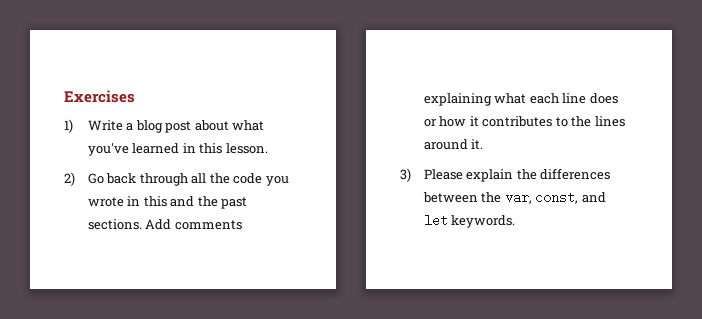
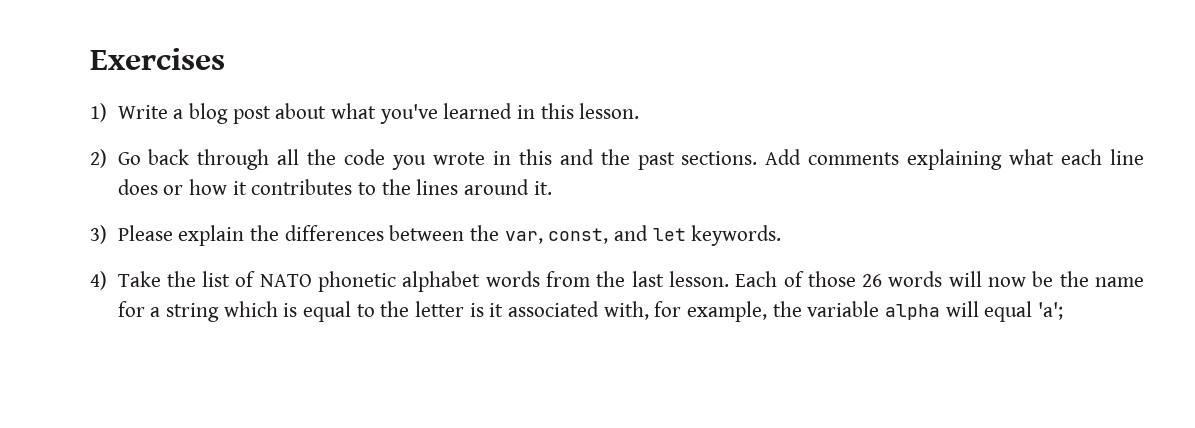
+ 4) Take the list of NATO phonetic alphabet words from the last lesson. Each of those 26 words will now be the name for a string which is equal to the letter is it associated with, for example, the variable alpha will equal 'a';

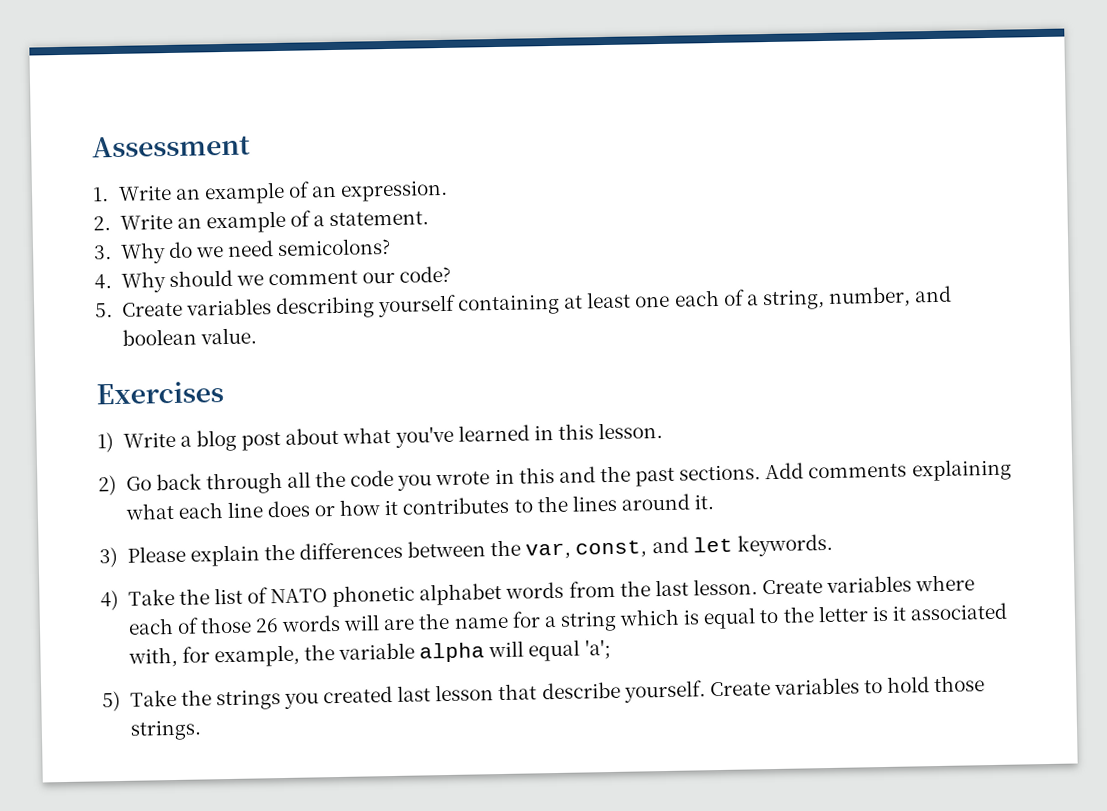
+ Assessment
+ 1. Write an example of an expression.
+ 2. Write an example of a statement.
+ 3. Why do we need semicolons?
+ 4. Why should we comment our code?
+ 5. Create variables describing yourself containing at least one each of a string, number, and boolean value.
- Each of those 26 words will now be the name for a string which is equal to the letter is it associated with, for example, the variable alpha will equal 'a';
+ Create variables where each of those 26 words will are the name for a string which is equal to the letter is it associated with, for example, the variable alpha will equal 'a';
+ 5) Take the strings you created last lesson that describe yourself. Create variables to hold those strings.

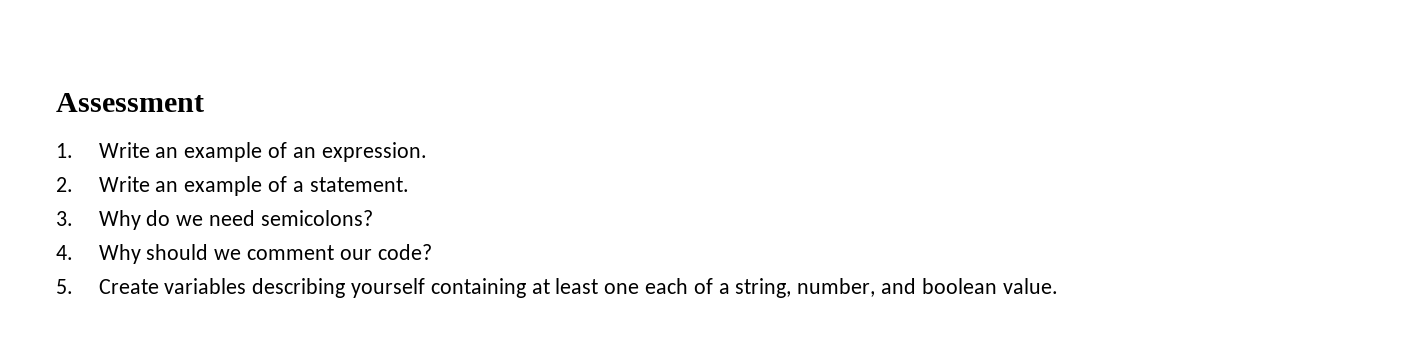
- Exercises
- 1) Write a blog post about what you've learned in this lesson.
- 2) Go back through all the code you wrote in this and the past sections. Add comments explaining what each line does or how it contributes to the lines around it.
- 3) Please explain the differences between the var, const, and let keywords.
- 4) Take the list of NATO phonetic alphabet words from the last lesson. Create variables where each of those 26 words will are the name for a string which is equal to the letter is it associated with, for example, the variable alpha will equal 'a';
- 5) Take the strings you created last lesson that describe yourself. Create variables to hold those strings.

